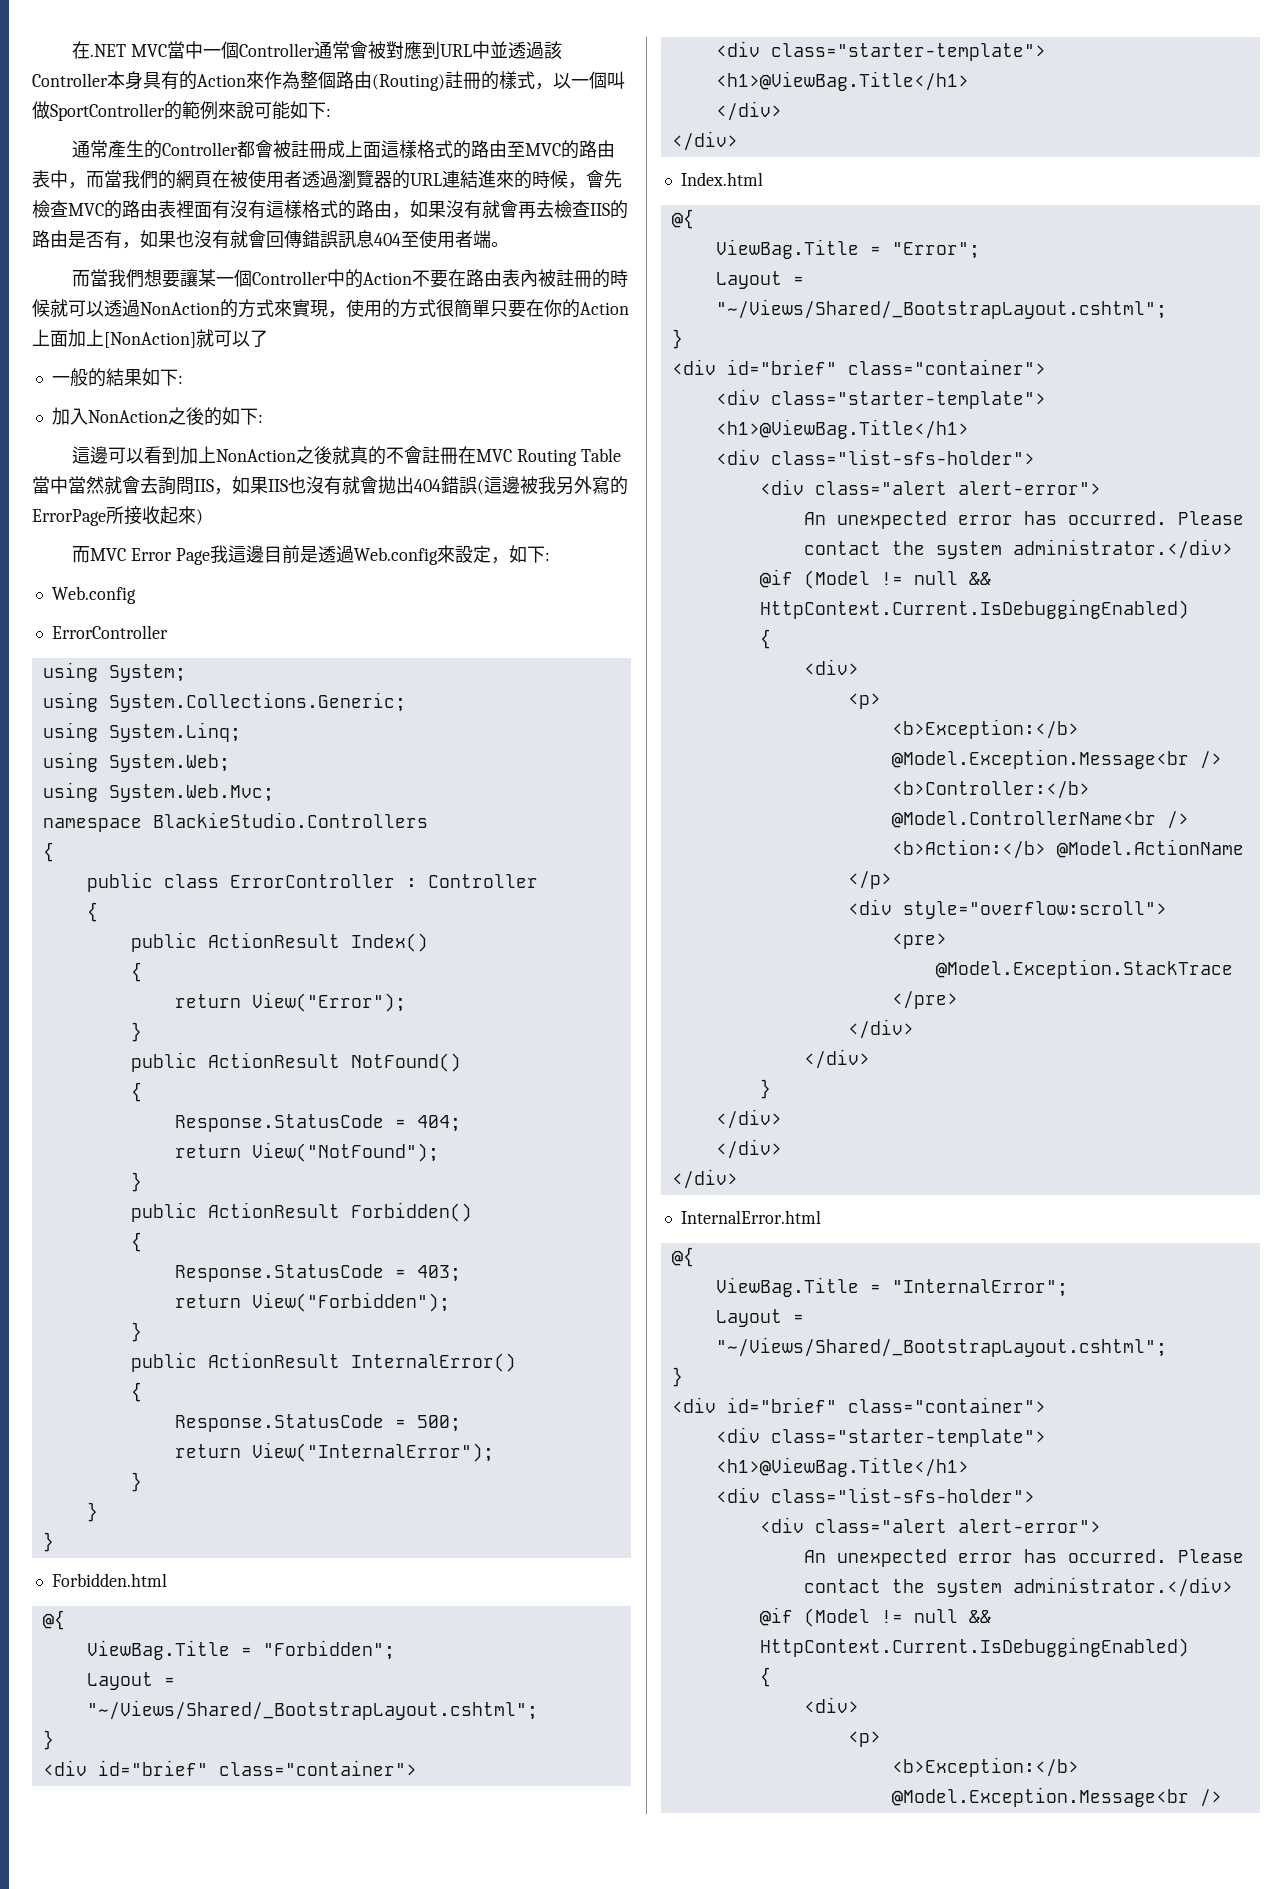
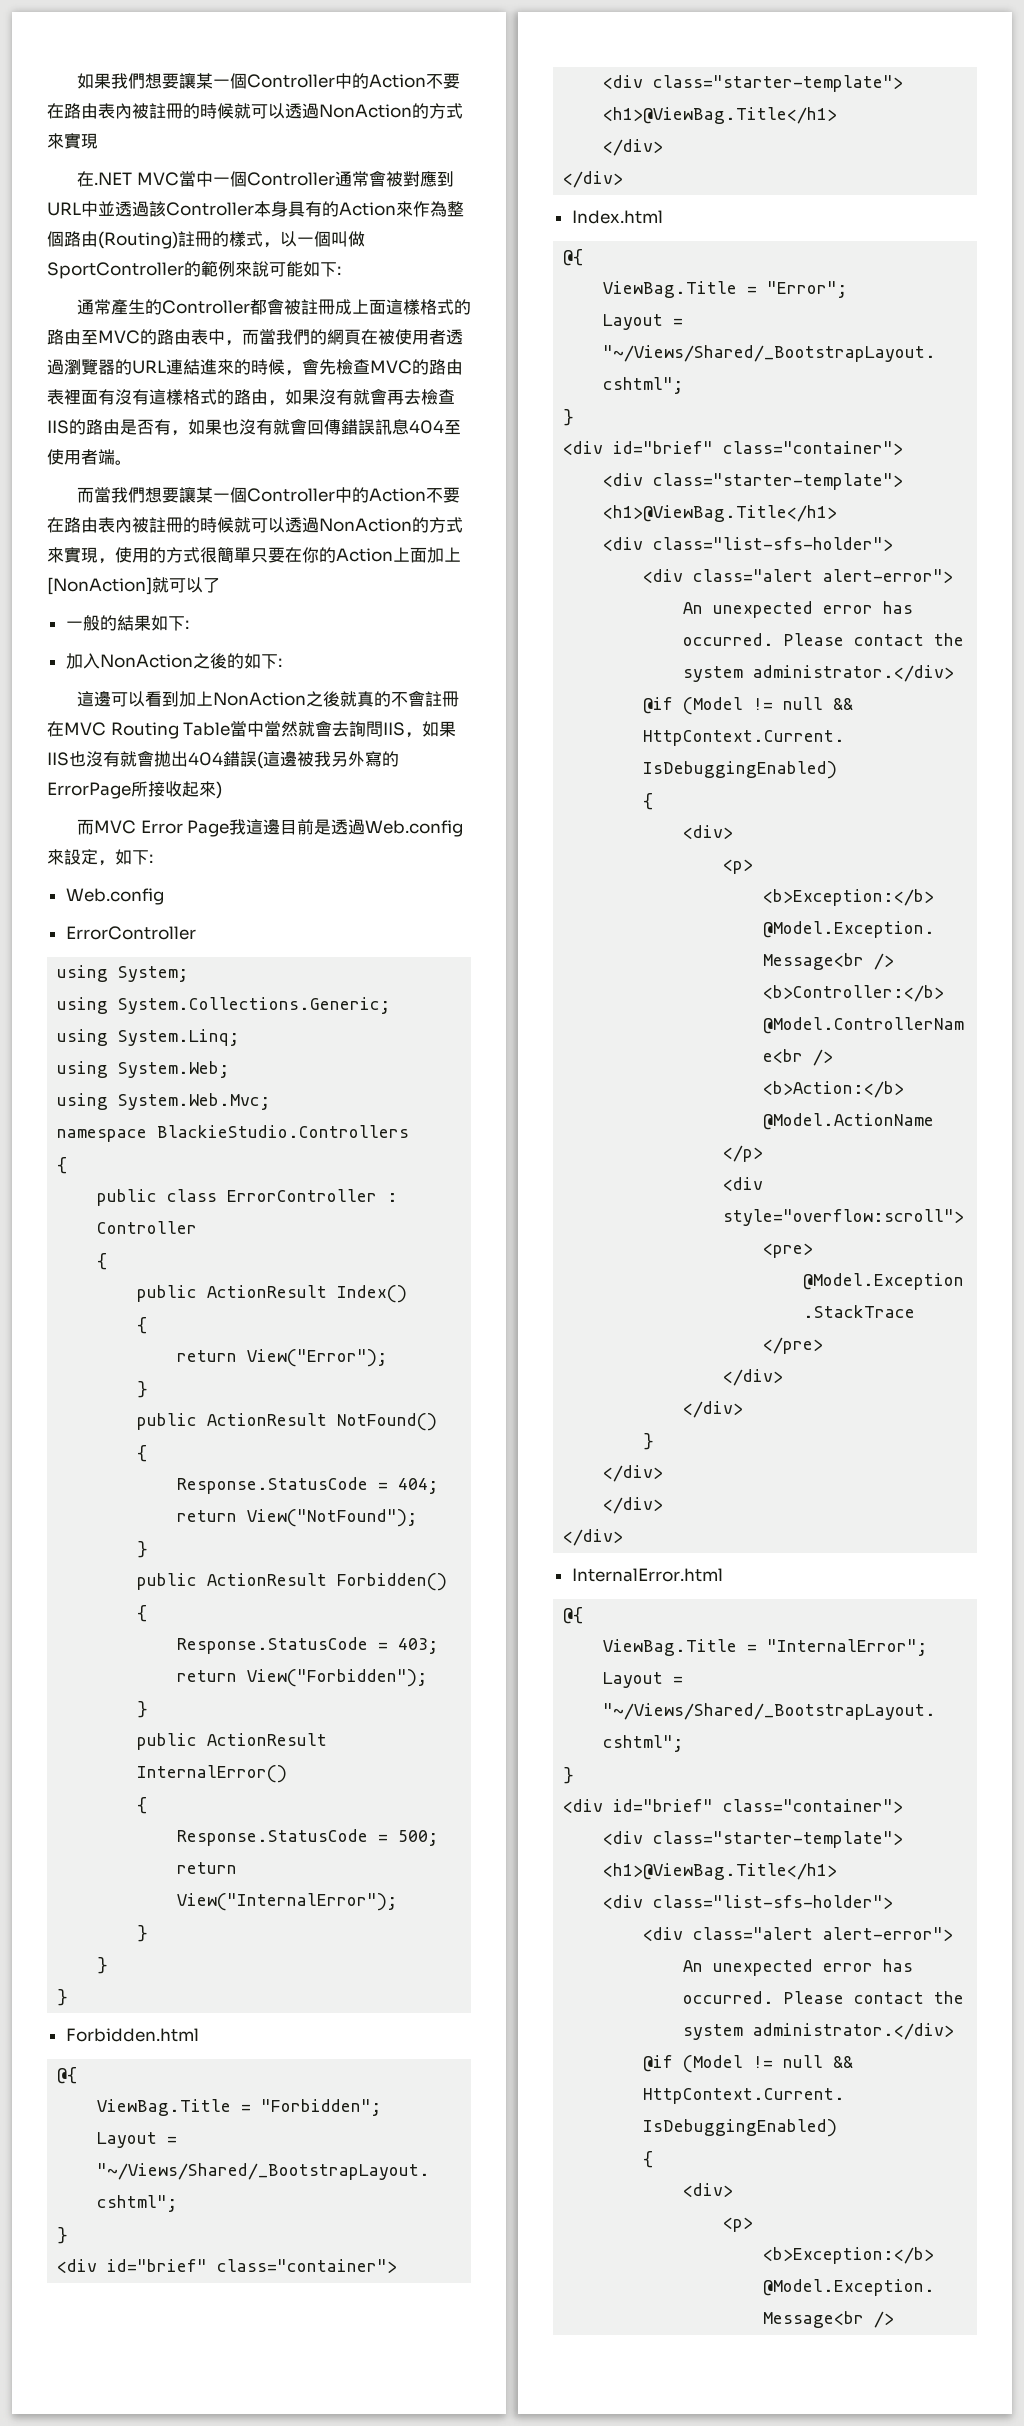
+ 如果我們想要讓某一個Controller中的Action不要在路由表內被註冊的時候就可以透過NonAction的方式來實現

